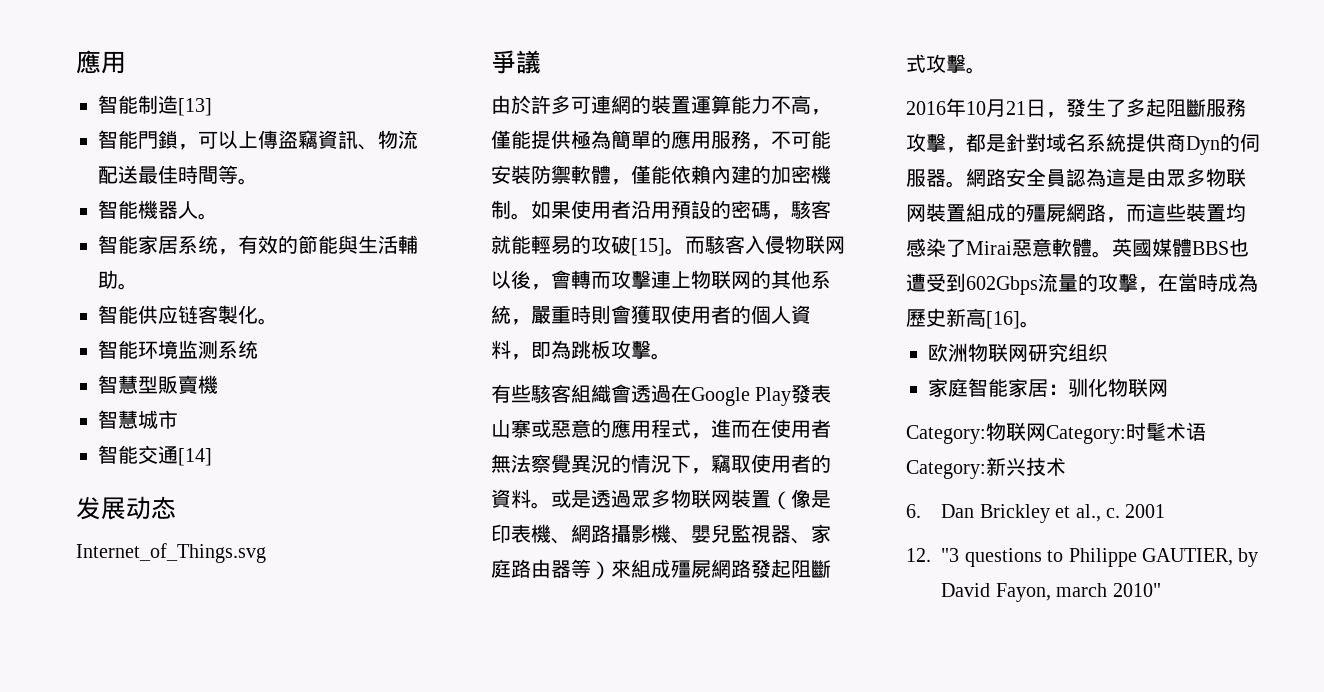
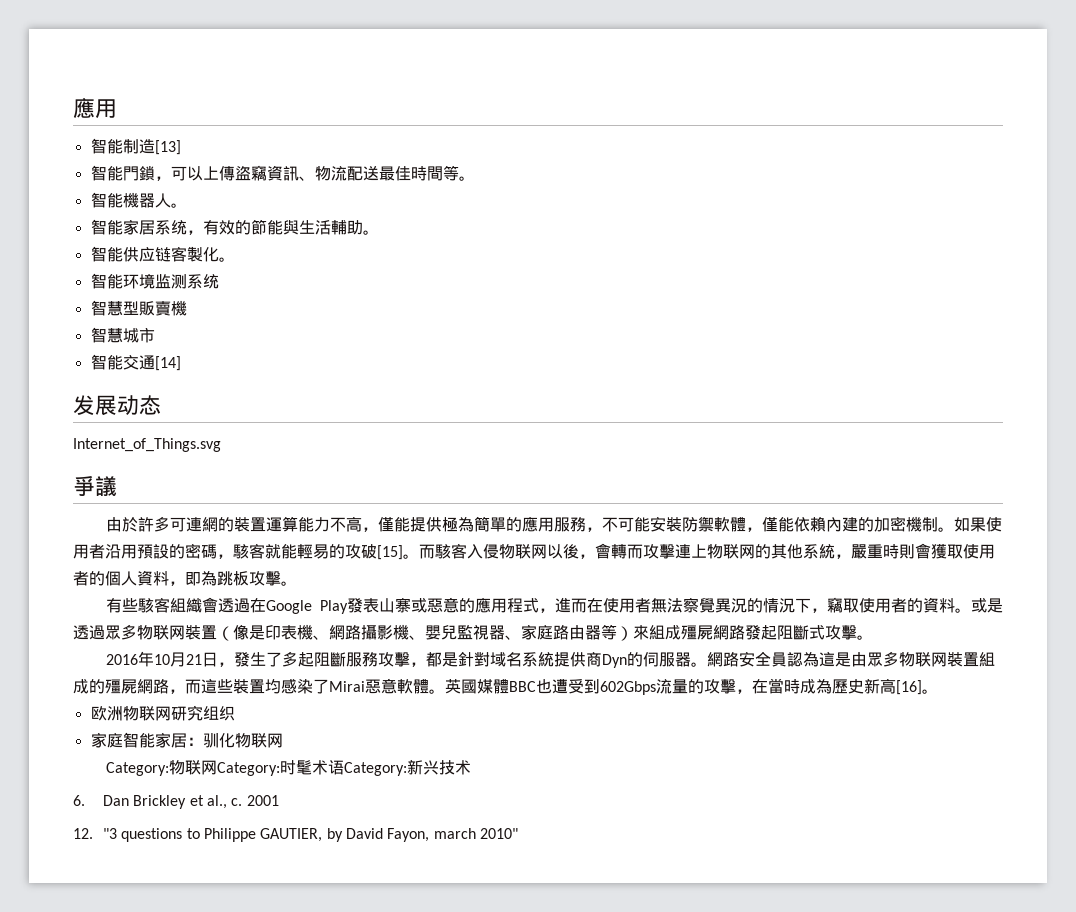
- 英國媒體BBS也遭受到602Gbps流量的攻擊，在當時成為歷史新高[16]。
+ 英國媒體BBC也遭受到602Gbps流量的攻擊，在當時成為歷史新高[16]。

